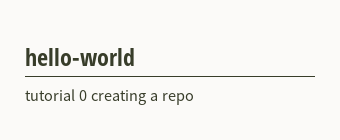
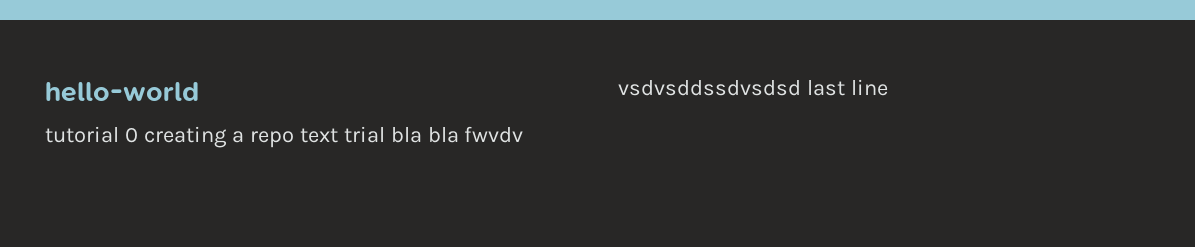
- tutorial 0 creating a repo
+ tutorial 0 creating a repo text trial bla bla fwvdv vsdvsddssdvsdsd last line

